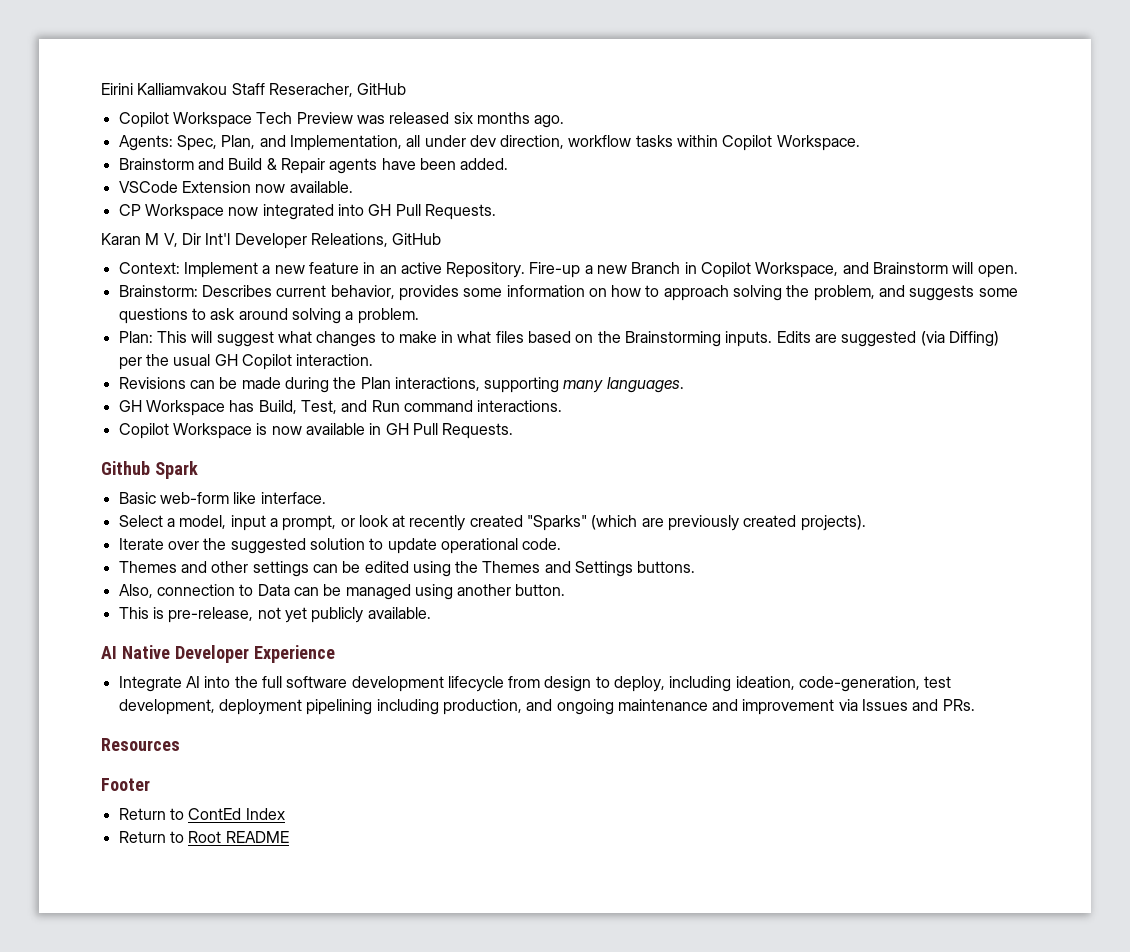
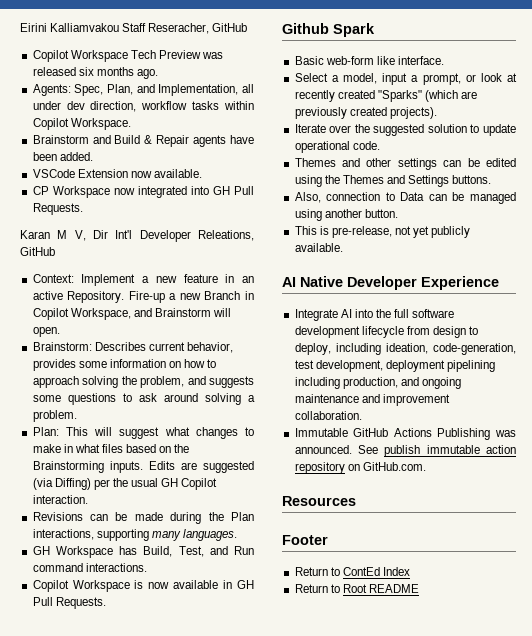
- Integrate AI into the full software development lifecycle from design to deploy, including ideation, code-generation, test development, deployment pipelining including production, and ongoing maintenance and improvement via Issues and PRs.
+ Integrate AI into the full software development lifecycle from design to deploy, including ideation, code-generation, test development, deployment pipelining including production, and ongoing maintenance and improvement collaboration.
+ Immutable GitHub Actions Publishing was announced. See publish immutable action repository on GitHub.com.

